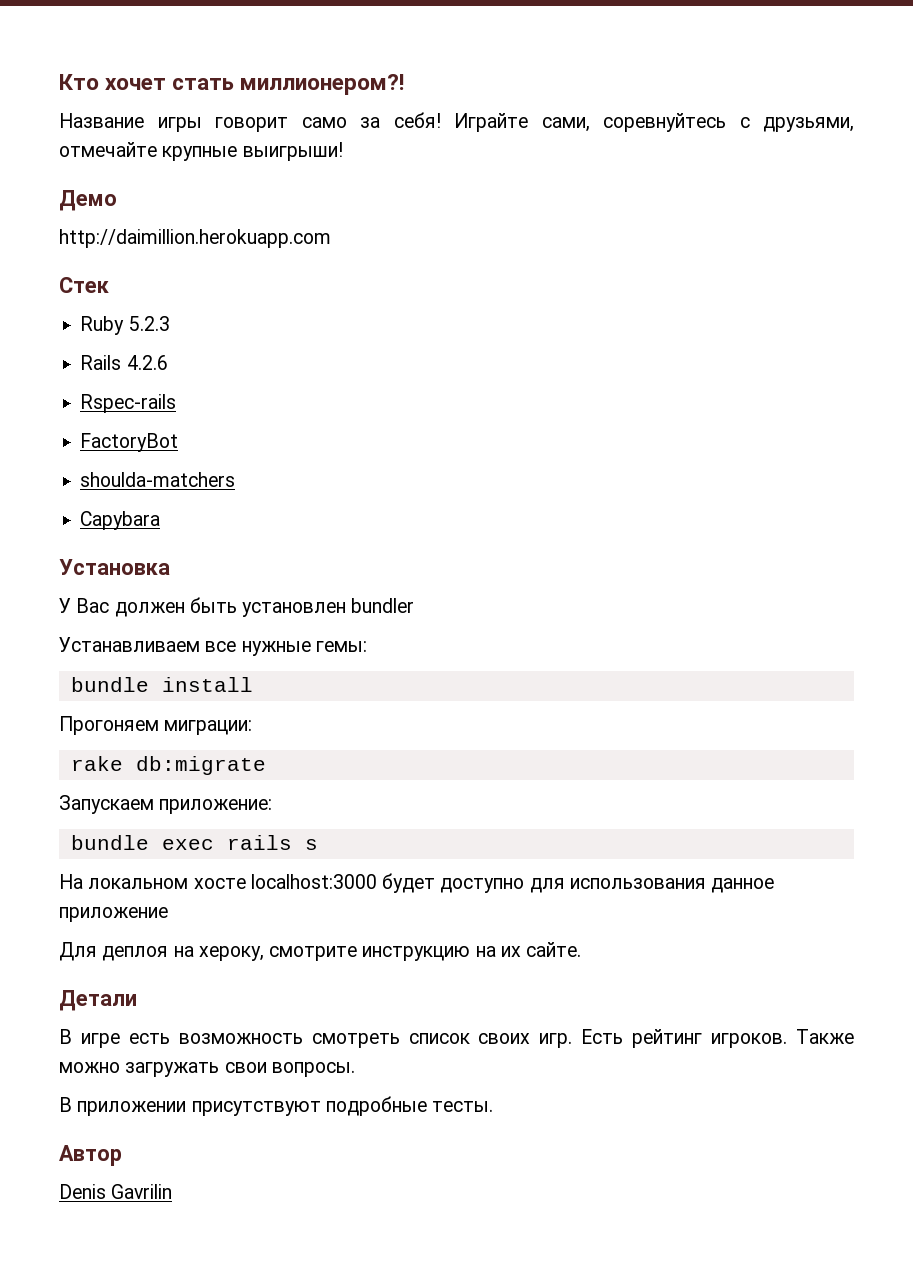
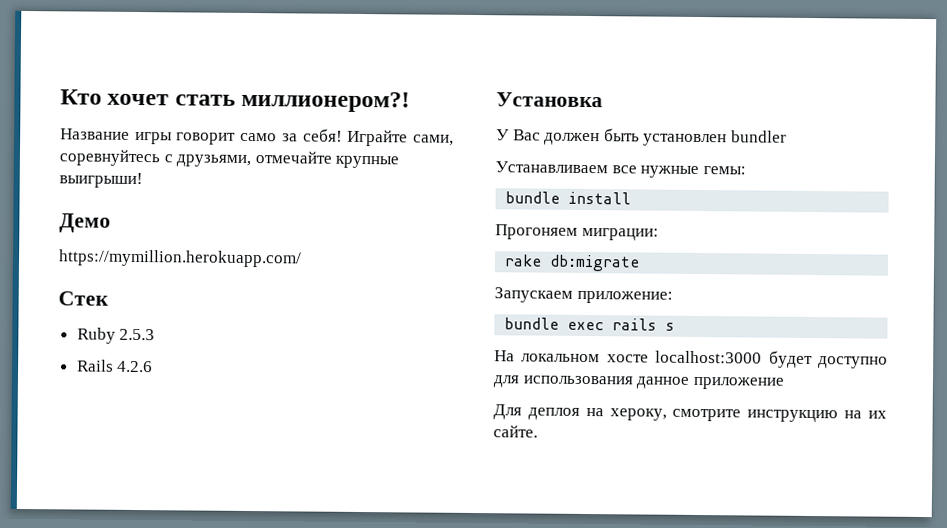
- http://daimillion.herokuapp.com
+ https://mymillion.herokuapp.com/
- Ruby 5.2.3
+ Ruby 2.5.3
- Rspec-rails
- FactoryBot
- shoulda-matchers
- Capybara
- Детали
- В игре есть возможность смотреть список своих игр. Есть рейтинг игроков. Также можно загружать свои вопросы.
- В приложении присутствуют подробные тесты.
- Автор
- Denis Gavrilin

